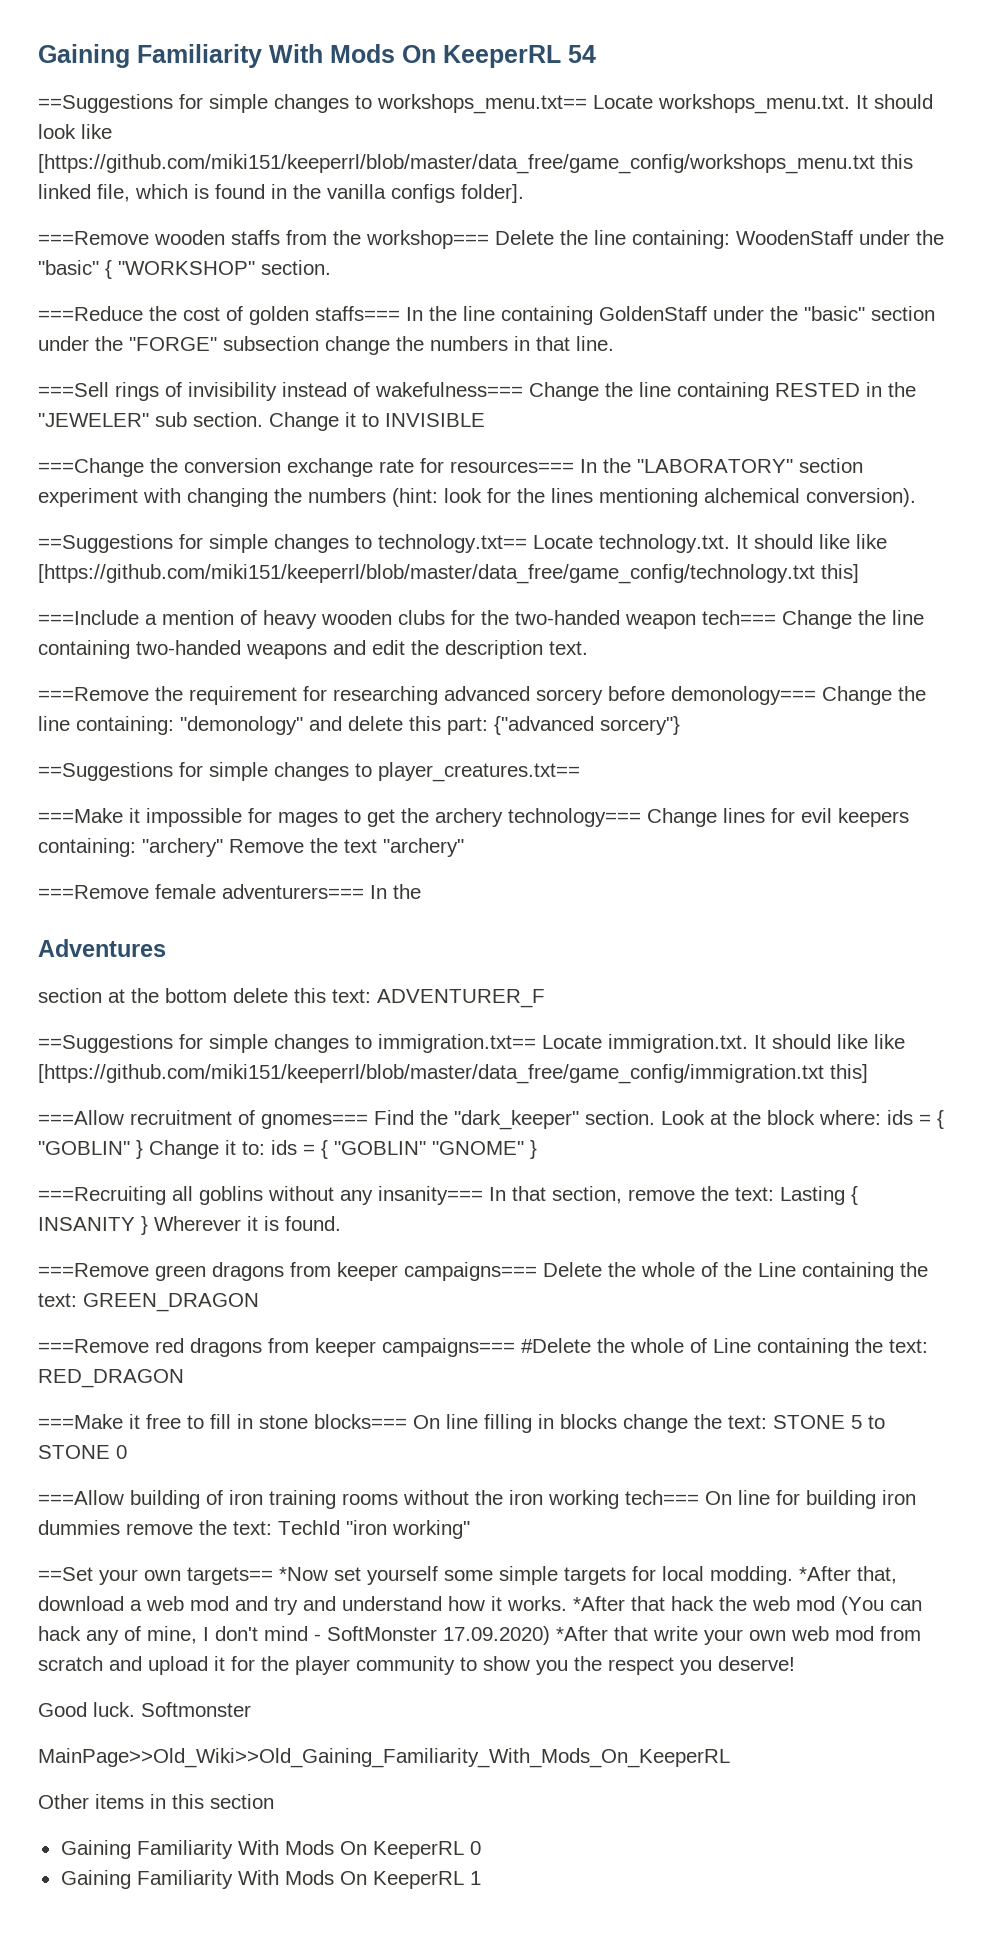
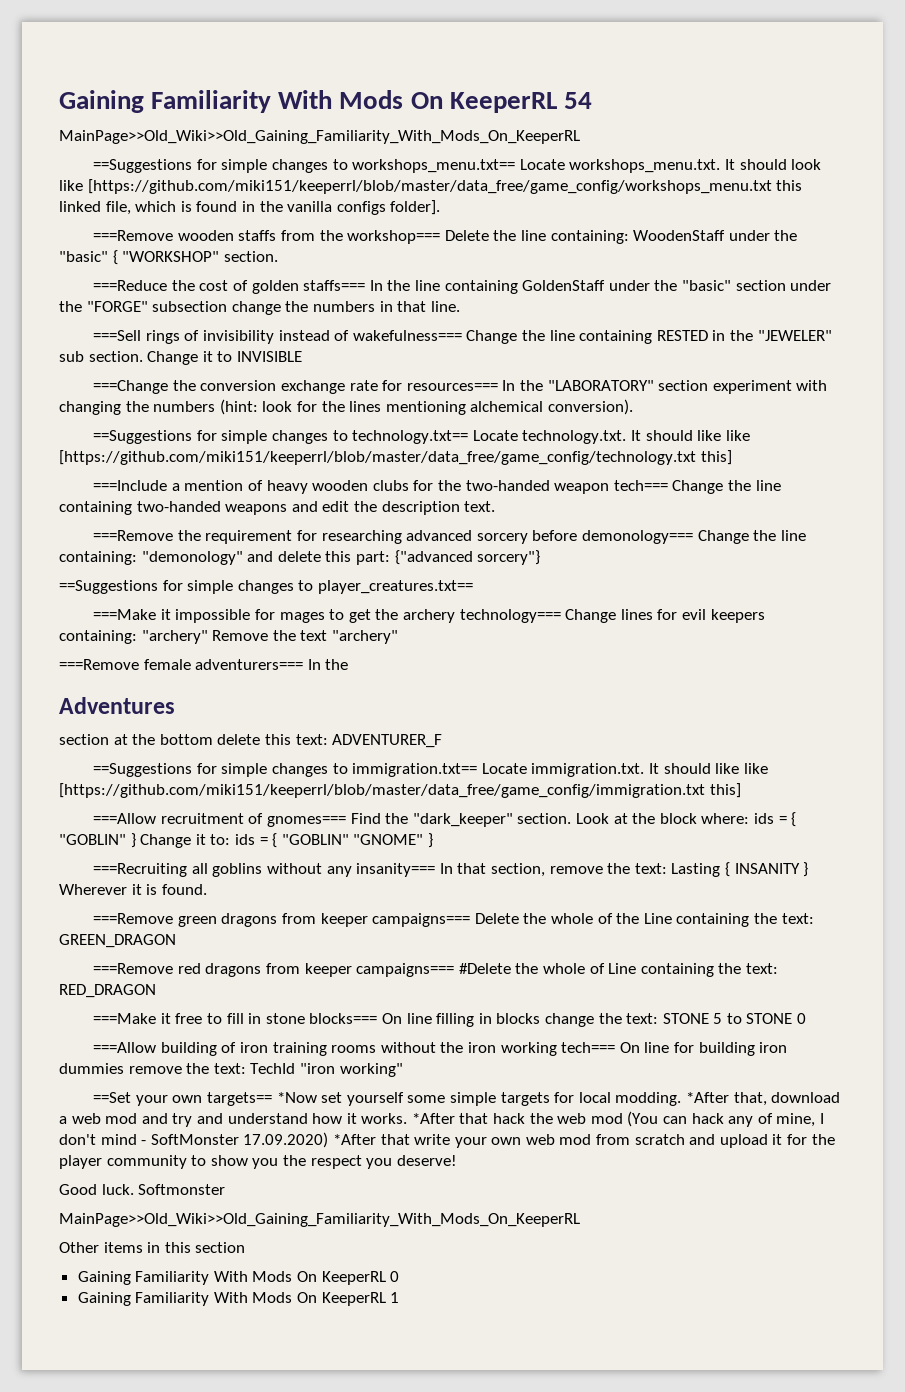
  Gaining Familiarity With Mods On KeeperRL 54
+ MainPage>>Old_Wiki>>Old_Gaining_Familiarity_With_Mods_On_KeeperRL

